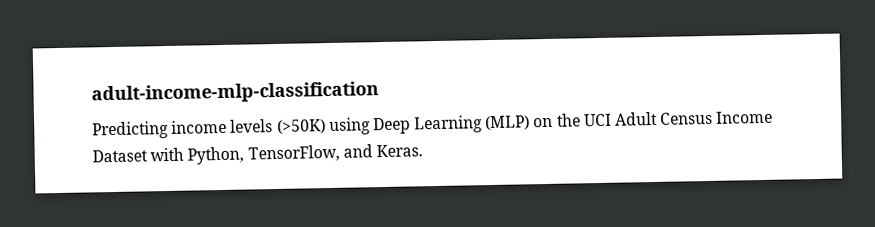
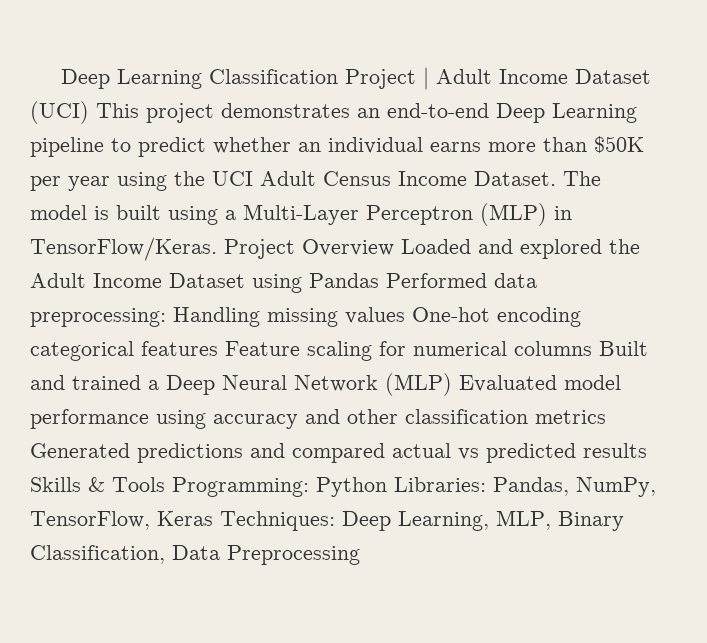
- adult-income-mlp-classification
- Predicting income levels (>50K) using Deep Learning (MLP) on the UCI Adult Census Income Dataset with Python, TensorFlow, and Keras.
+ Deep Learning Classification Project | Adult Income Dataset (UCI) This project demonstrates an end-to-end Deep Learning pipeline to predict whether an individual earns more than $50K per year using the UCI Adult Census Income Dataset. The model is built using a Multi-Layer Perceptron (MLP) in TensorFlow/Keras. Project Overview Loaded and explored the Adult Income Dataset using Pandas Performed data preprocessing: Handling missing values One-hot encoding categorical features Feature scaling for numerical columns Built and trained a Deep Neural Network (MLP) Evaluated model performance using accuracy and other classification metrics Generated predictions and compared actual vs predicted results Skills & Tools Programming: Python Libraries: Pandas, NumPy, TensorFlow, Keras Techniques: Deep Learning, MLP, Binary Classification, Data Preprocessing

